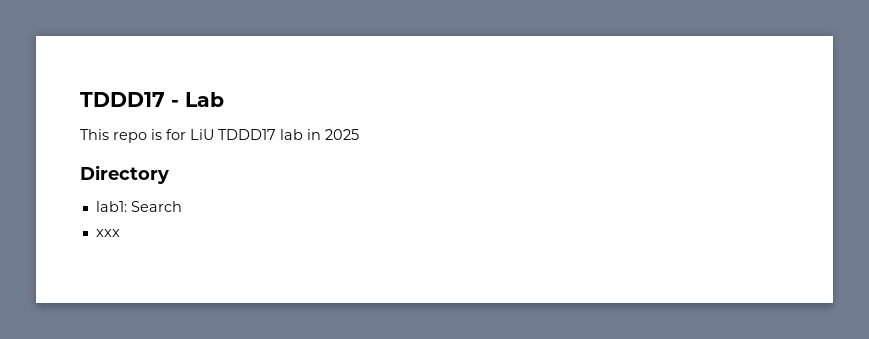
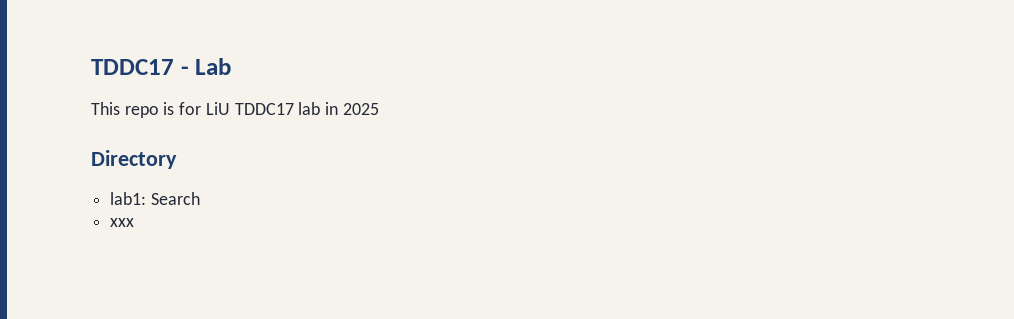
- TDDD17 - Lab
+ TDDC17 - Lab
- This repo is for LiU TDDD17 lab in 2025
+ This repo is for LiU TDDC17 lab in 2025

